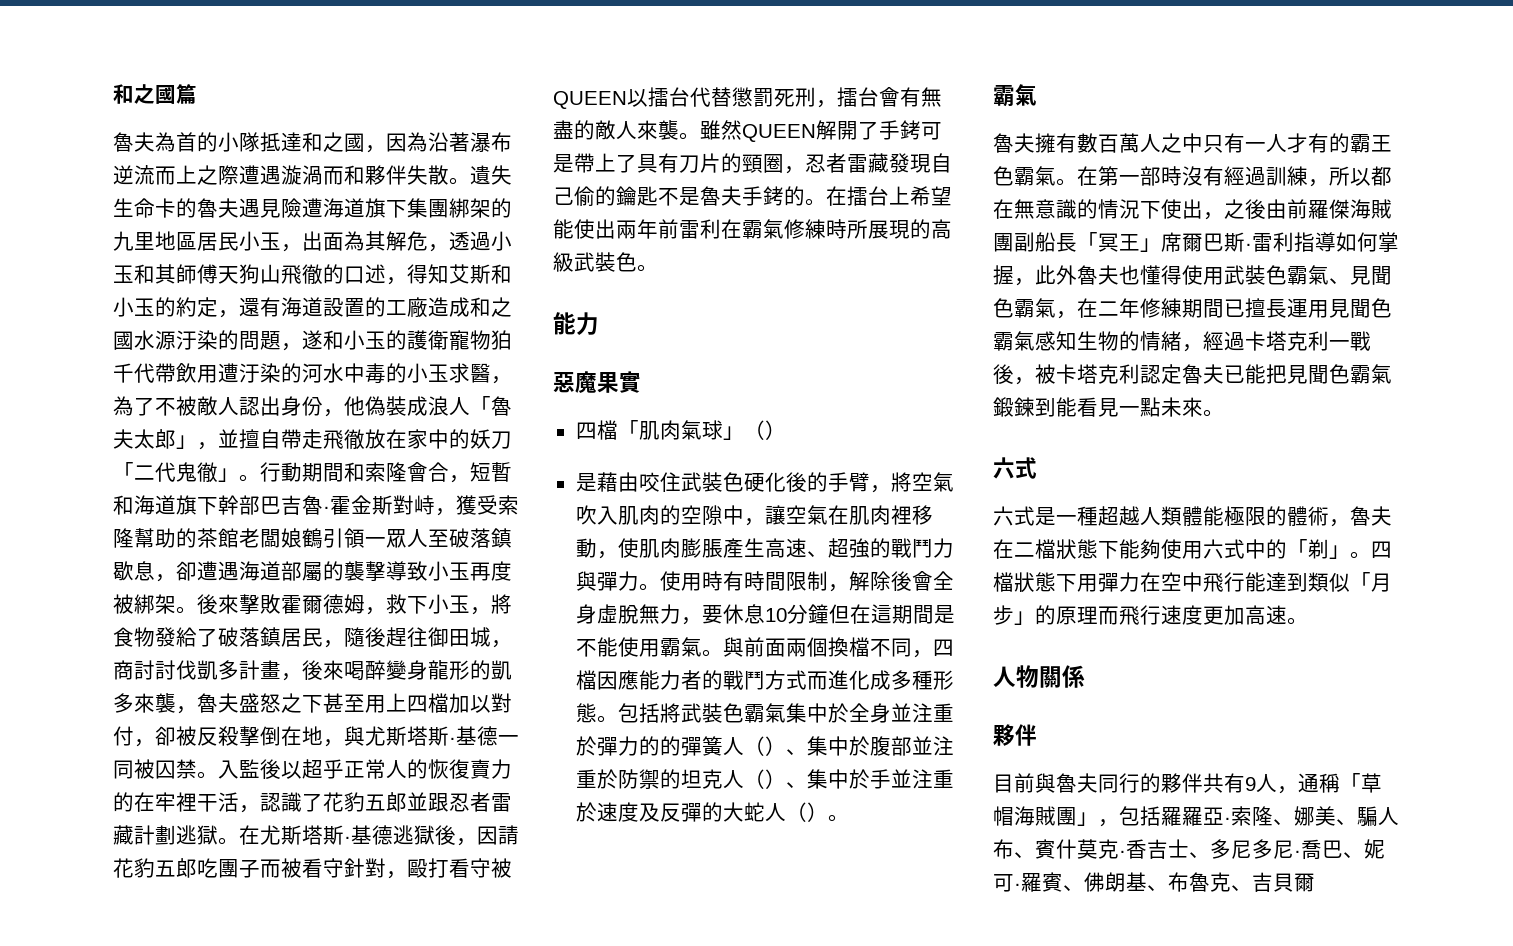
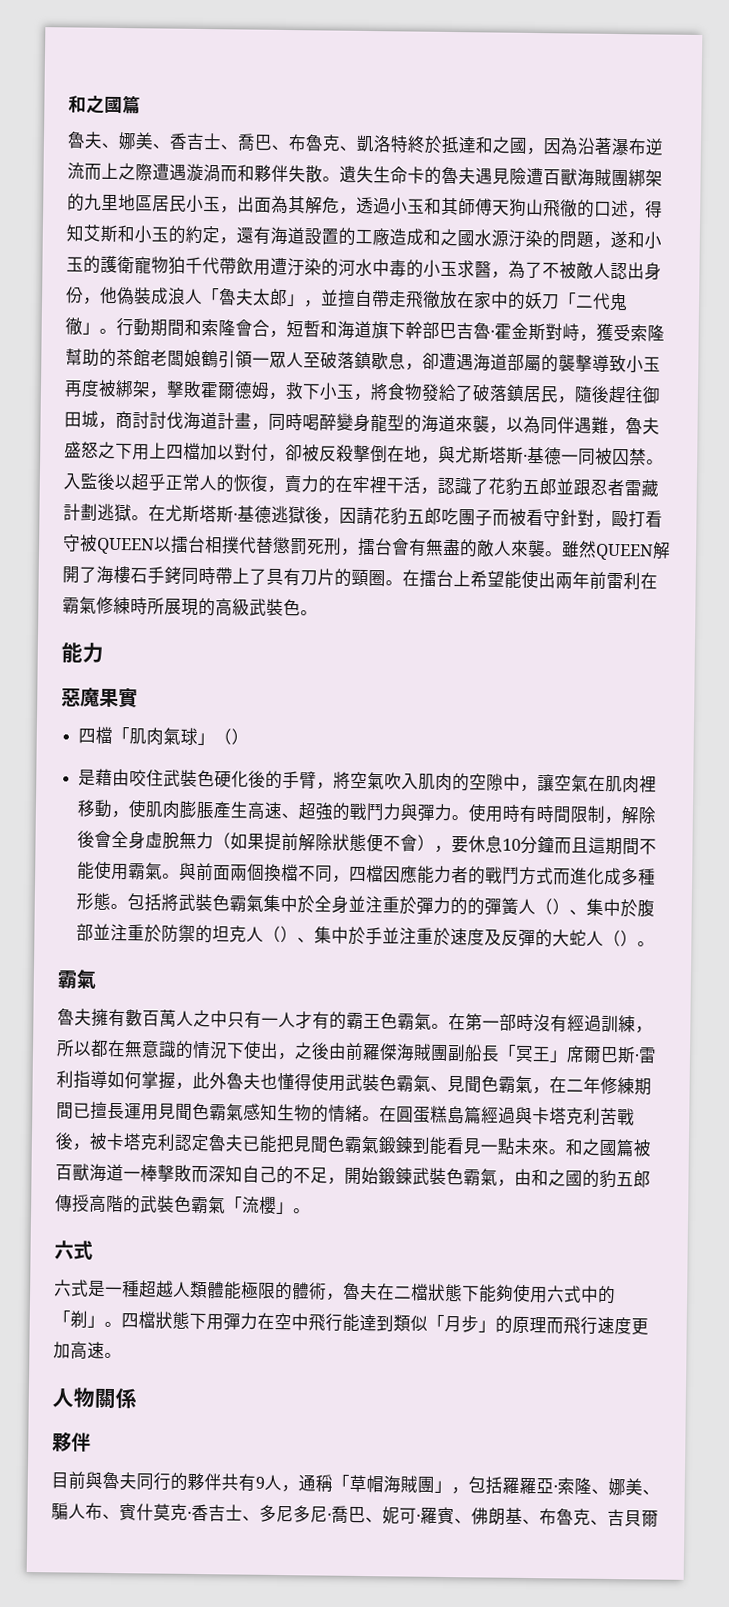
- 魯夫為首的小隊抵達和之國，因為沿著瀑布逆流而上之際遭遇漩渦而和夥伴失散。
+ 魯夫、娜美、香吉士、喬巴、布魯克、凱洛特終於抵達和之國，因為沿著瀑布逆流而上之際遭遇漩渦而和夥伴失散。
- 遺失生命卡的魯夫遇見險遭海道旗下集團綁架的九里地區居民小玉，出面為其解危，透過小玉和其師傅天狗山飛徹的口述，得知艾斯和小玉的約定，還有海道設置的工廠造成和之國水源汙染的問題，遂和小玉的護衛寵物狛千代帶飲用遭汙染的河水中毒的小玉求醫，為了不被敵人認出身份，他偽裝成浪人「魯夫太郎」，並擅自帶走飛徹放在家中的妖刀「二代鬼徹」。
+ 遺失生命卡的魯夫遇見險遭百獸海賊團綁架的九里地區居民小玉，出面為其解危，透過小玉和其師傅天狗山飛徹的口述，得知艾斯和小玉的約定，還有海道設置的工廠造成和之國水源汙染的問題，遂和小玉的護衛寵物狛千代帶飲用遭汙染的河水中毒的小玉求醫，為了不被敵人認出身份，他偽裝成浪人「魯夫太郎」，並擅自帶走飛徹放在家中的妖刀「二代鬼徹」。
- 行動期間和索隆會合，短暫和海道旗下幹部巴吉魯·霍金斯對峙，獲受索隆幫助的茶館老闆娘鶴引領一眾人至破落鎮歇息，卻遭遇海道部屬的襲擊導致小玉再度被綁架。後來擊敗霍爾德姆，救下小玉，將食物發給了破落鎮居民，隨後趕往御田城，商討討伐凱多計畫，後來喝醉變身龍形的凱多來襲，魯夫盛怒之下甚至用上四檔加以對付，卻被反殺擊倒在地，與尤斯塔斯·基德一同被囚禁。
+ 行動期間和索隆會合，短暫和海道旗下幹部巴吉魯·霍金斯對峙，獲受索隆幫助的茶館老闆娘鶴引領一眾人至破落鎮歇息，卻遭遇海道部屬的襲擊導致小玉再度被綁架，擊敗霍爾德姆，救下小玉，將食物發給了破落鎮居民，隨後趕往御田城，商討討伐海道計畫，同時喝醉變身龍型的海道來襲，以為同伴遇難，魯夫盛怒之下用上四檔加以對付，卻被反殺擊倒在地，與尤斯塔斯·基德一同被囚禁。
- 入監後以超乎正常人的恢復賣力的在牢裡干活，認識了花豹五郎並跟忍者雷藏計劃逃獄。
+ 入監後以超乎正常人的恢復，賣力的在牢裡干活，認識了花豹五郎並跟忍者雷藏計劃逃獄。
- 在尤斯塔斯·基德逃獄後，因請花豹五郎吃團子而被看守針對，毆打看守被QUEEN以擂台代替懲罰死刑，擂台會有無盡的敵人來襲。
+ 在尤斯塔斯·基德逃獄後，因請花豹五郎吃團子而被看守針對，毆打看守被QUEEN以擂台相撲代替懲罰死刑，擂台會有無盡的敵人來襲。
- 雖然QUEEN解開了手銬可是帶上了具有刀片的頸圈，忍者雷藏發現自己偷的鑰匙不是魯夫手銬的。
+ 雖然QUEEN解開了海樓石手銬同時帶上了具有刀片的頸圈。
- 使用時有時間限制，解除後會全身虛脫無力，要休息10分鐘但在這期間是不能使用霸氣。
+ 使用時有時間限制，解除後會全身虛脫無力（如果提前解除狀態便不會），要休息10分鐘而且這期間不能使用霸氣。
- 在第一部時沒有經過訓練，所以都在無意識的情況下使出，之後由前羅傑海賊團副船長「冥王」席爾巴斯·雷利指導如何掌握，此外魯夫也懂得使用武裝色霸氣、見聞色霸氣，在二年修練期間已擅長運用見聞色霸氣感知生物的情緒，經過卡塔克利一戰後，被卡塔克利認定魯夫已能把見聞色霸氣鍛鍊到能看見一點未來。
+ 在第一部時沒有經過訓練，所以都在無意識的情況下使出，之後由前羅傑海賊團副船長「冥王」席爾巴斯·雷利指導如何掌握，此外魯夫也懂得使用武裝色霸氣、見聞色霸氣，在二年修練期間已擅長運用見聞色霸氣感知生物的情緒。在圓蛋糕島篇經過與卡塔克利苦戰後，被卡塔克利認定魯夫已能把見聞色霸氣鍛鍊到能看見一點未來。和之國篇被百獸海道一棒擊敗而深知自己的不足，開始鍛鍊武裝色霸氣，由和之國的豹五郎傳授高階的武裝色霸氣「流櫻」。

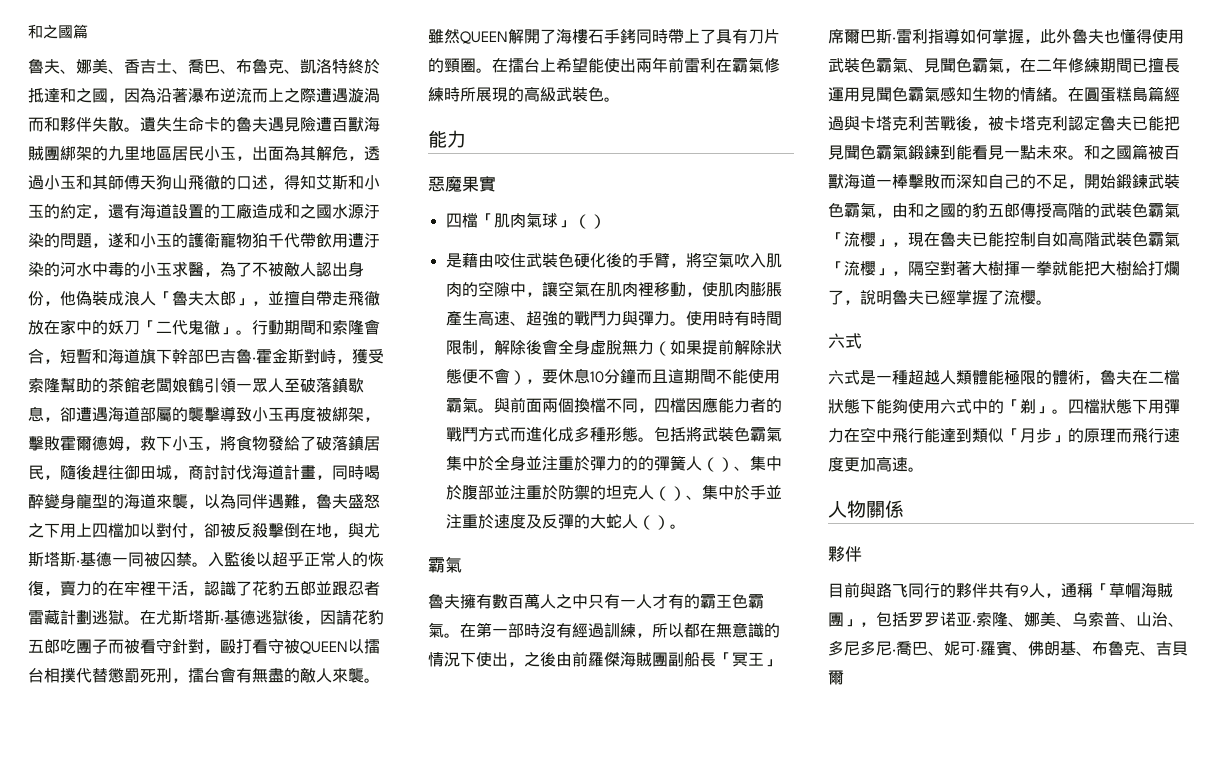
- 和之國篇被百獸海道一棒擊敗而深知自己的不足，開始鍛鍊武裝色霸氣，由和之國的豹五郎傳授高階的武裝色霸氣「流櫻」。
+ 和之國篇被百獸海道一棒擊敗而深知自己的不足，開始鍛鍊武裝色霸氣，由和之國的豹五郎傳授高階的武裝色霸氣「流櫻」，現在魯夫已能控制自如高階武裝色霸氣「流櫻」，隔空對著大樹揮一拳就能把大樹給打爛了，說明魯夫已經掌握了流櫻。
- 目前與魯夫同行的夥伴共有9人，通稱「草帽海賊團」，包括羅羅亞·索隆、娜美、騙人布、賓什莫克·香吉士、多尼多尼·喬巴、妮可·羅賓、佛朗基、布魯克、吉貝爾
+ 目前與路飞同行的夥伴共有9人，通稱「草帽海賊團」，包括罗罗诺亚·索隆、娜美、乌索普、山治、多尼多尼·喬巴、妮可·羅賓、佛朗基、布魯克、吉貝爾

